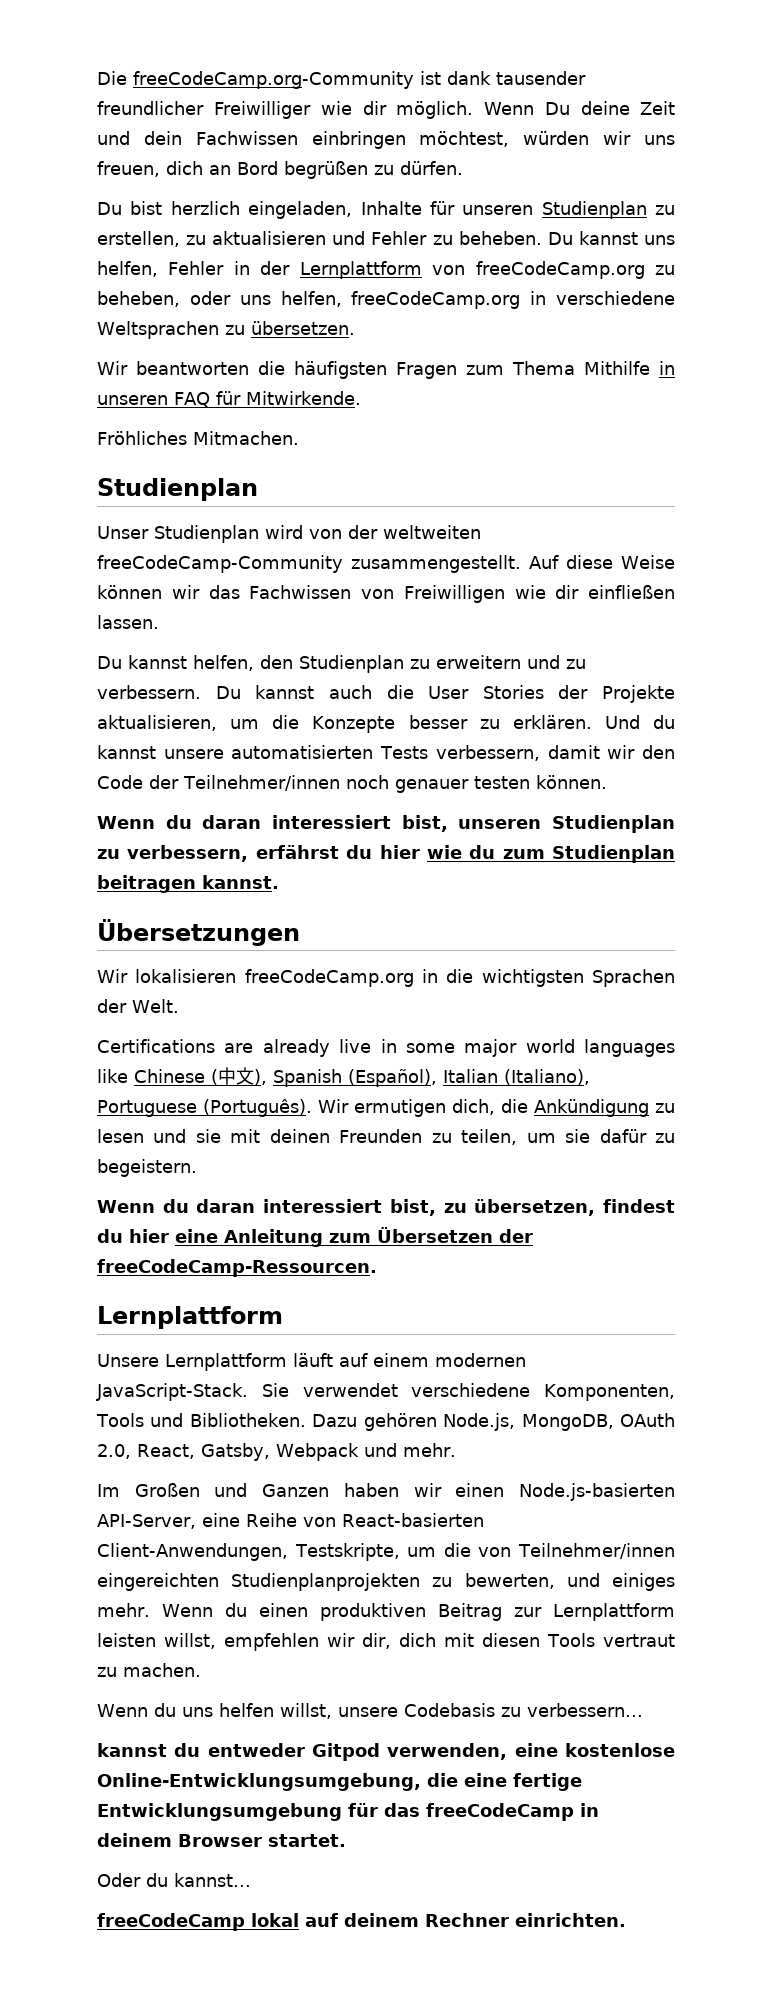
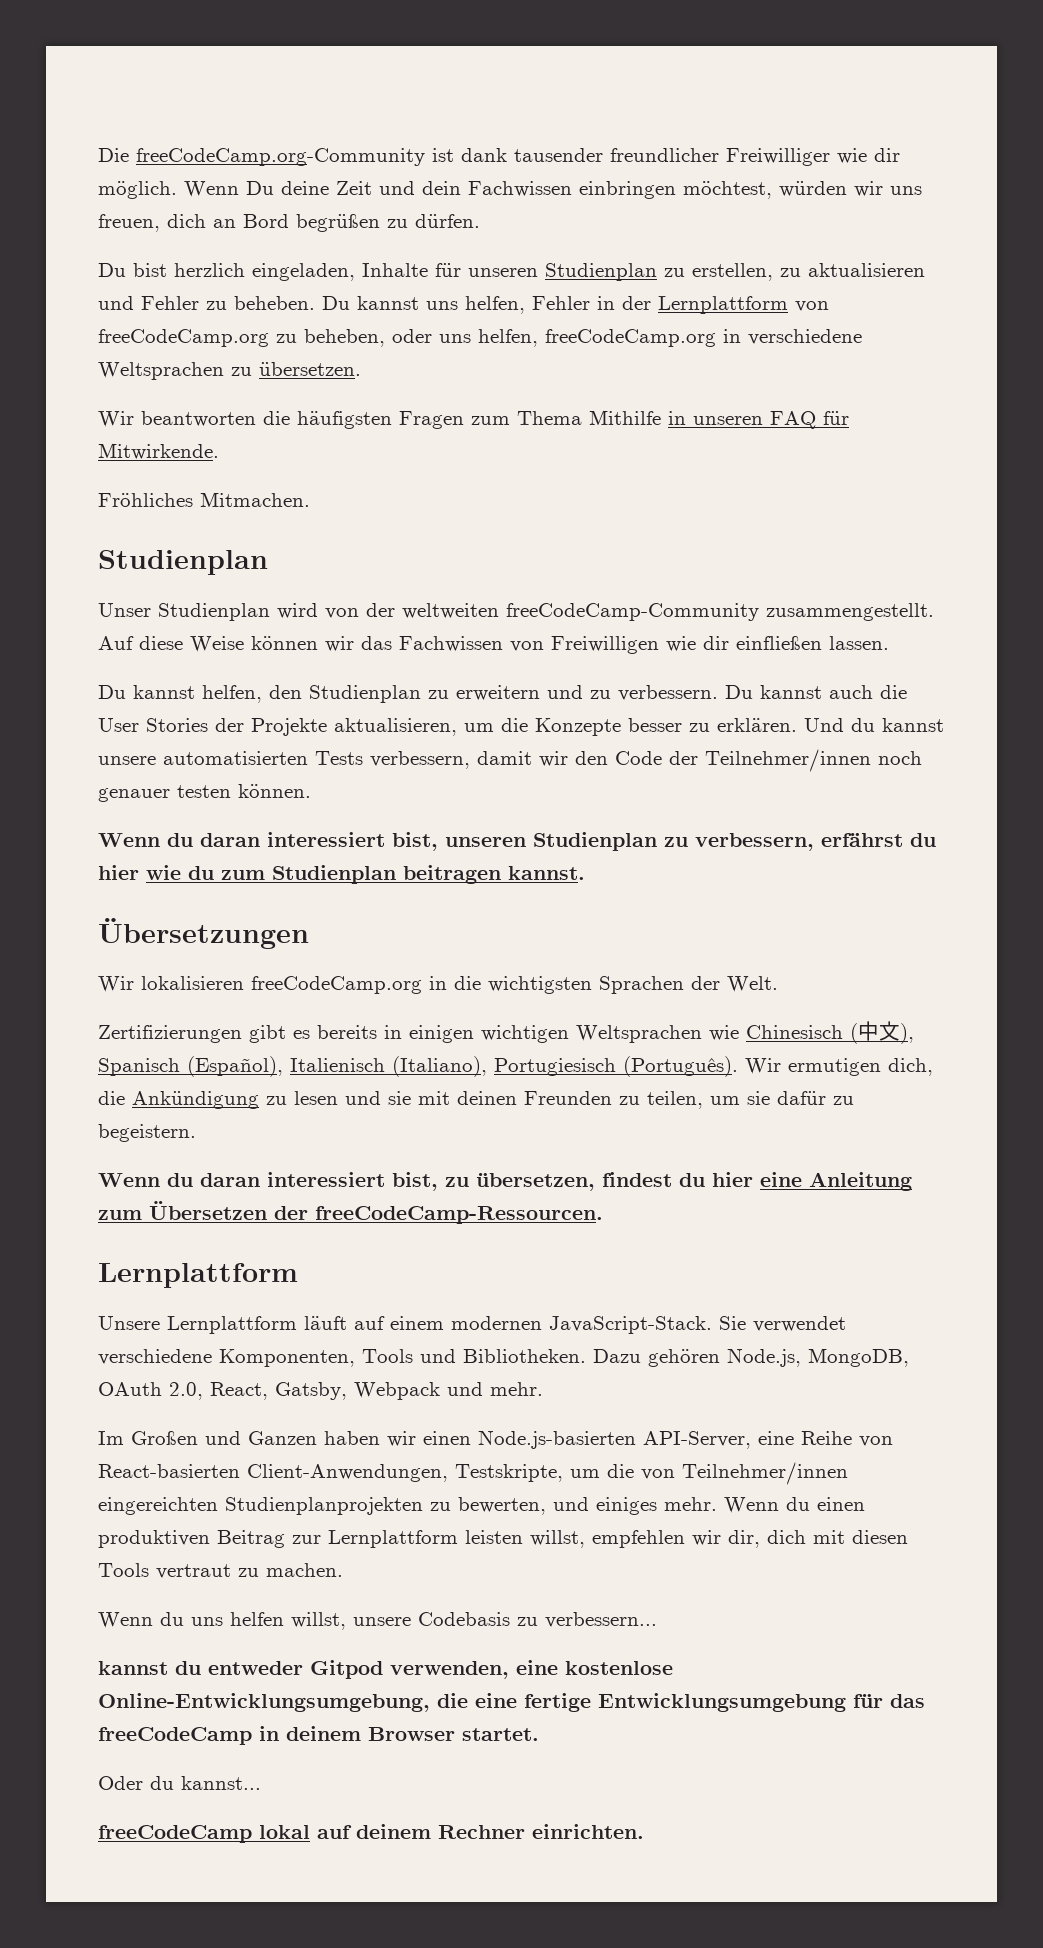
- Certifications are already live in some major world languages like Chinese (中文), Spanish (Español), Italian (Italiano), Portuguese (Português).
+ Zertifizierungen gibt es bereits in einigen wichtigen Weltsprachen wie Chinesisch (中文), Spanisch (Español), Italienisch (Italiano), Portugiesisch (Português).

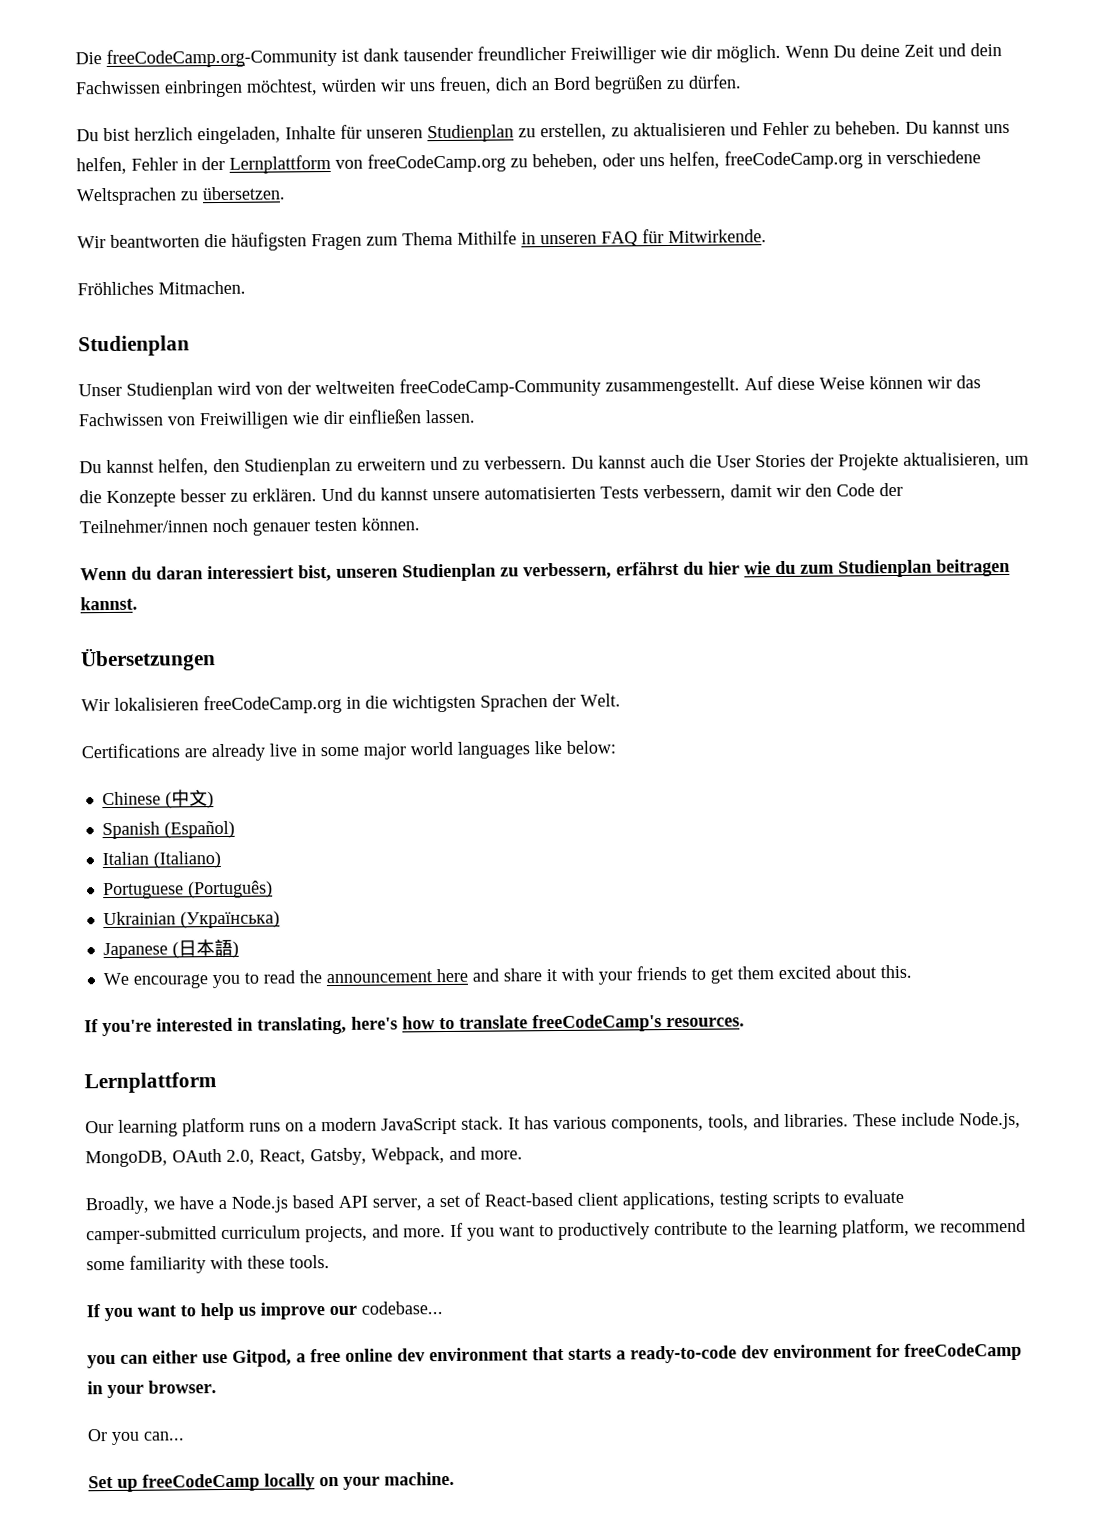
- Zertifizierungen gibt es bereits in einigen wichtigen Weltsprachen wie Chinesisch (中文), Spanisch (Español), Italienisch (Italiano), Portugiesisch (Português). Wir ermutigen dich, die Ankündigung zu lesen und sie mit deinen Freunden zu teilen, um sie dafür zu begeistern.
- Wenn du daran interessiert bist, zu übersetzen, findest du hier eine Anleitung zum Übersetzen der freeCodeCamp-Ressourcen.
+ Certifications are already live in some major world languages like below:
+ Chinese (中文)
+ Spanish (Español)
+ Italian (Italiano)
+ Portuguese (Português)
+ Ukrainian (Українська)
+ Japanese (日本語)
+ We encourage you to read the announcement here and share it with your friends to get them excited about this.
+ If you're interested in translating, here's how to translate freeCodeCamp's resources.
  Lernplattform
- Unsere Lernplattform läuft auf einem modernen JavaScript-Stack. Sie verwendet verschiedene Komponenten, Tools und Bibliotheken. Dazu gehören Node.js, MongoDB, OAuth 2.0, React, Gatsby, Webpack und mehr.
- Im Großen und Ganzen haben wir einen Node.js-basierten API-Server, eine Reihe von React-basierten Client-Anwendungen, Testskripte, um die von Teilnehmer/innen eingereichten Studienplanprojekten zu bewerten, und einiges mehr. Wenn du einen produktiven Beitrag zur Lernplattform leisten willst, empfehlen wir dir, dich mit diesen Tools vertraut zu machen.
- Wenn du uns helfen willst, unsere Codebasis zu verbessern...
- kannst du entweder Gitpod verwenden, eine kostenlose Online-Entwicklungsumgebung, die eine fertige Entwicklungsumgebung für das freeCodeCamp in deinem Browser startet.
- Oder du kannst...
- freeCodeCamp lokal auf deinem Rechner einrichten.
+ Our learning platform runs on a modern JavaScript stack. It has various components, tools, and libraries. These include Node.js, MongoDB, OAuth 2.0, React, Gatsby, Webpack, and more.
+ Broadly, we have a Node.js based API server, a set of React-based client applications, testing scripts to evaluate camper-submitted curriculum projects, and more. If you want to productively contribute to the learning platform, we recommend some familiarity with these tools.
+ If you want to help us improve our codebase...
+ you can either use Gitpod, a free online dev environment that starts a ready-to-code dev environment for freeCodeCamp in your browser.
+ Or you can...
+ Set up freeCodeCamp locally on your machine.

